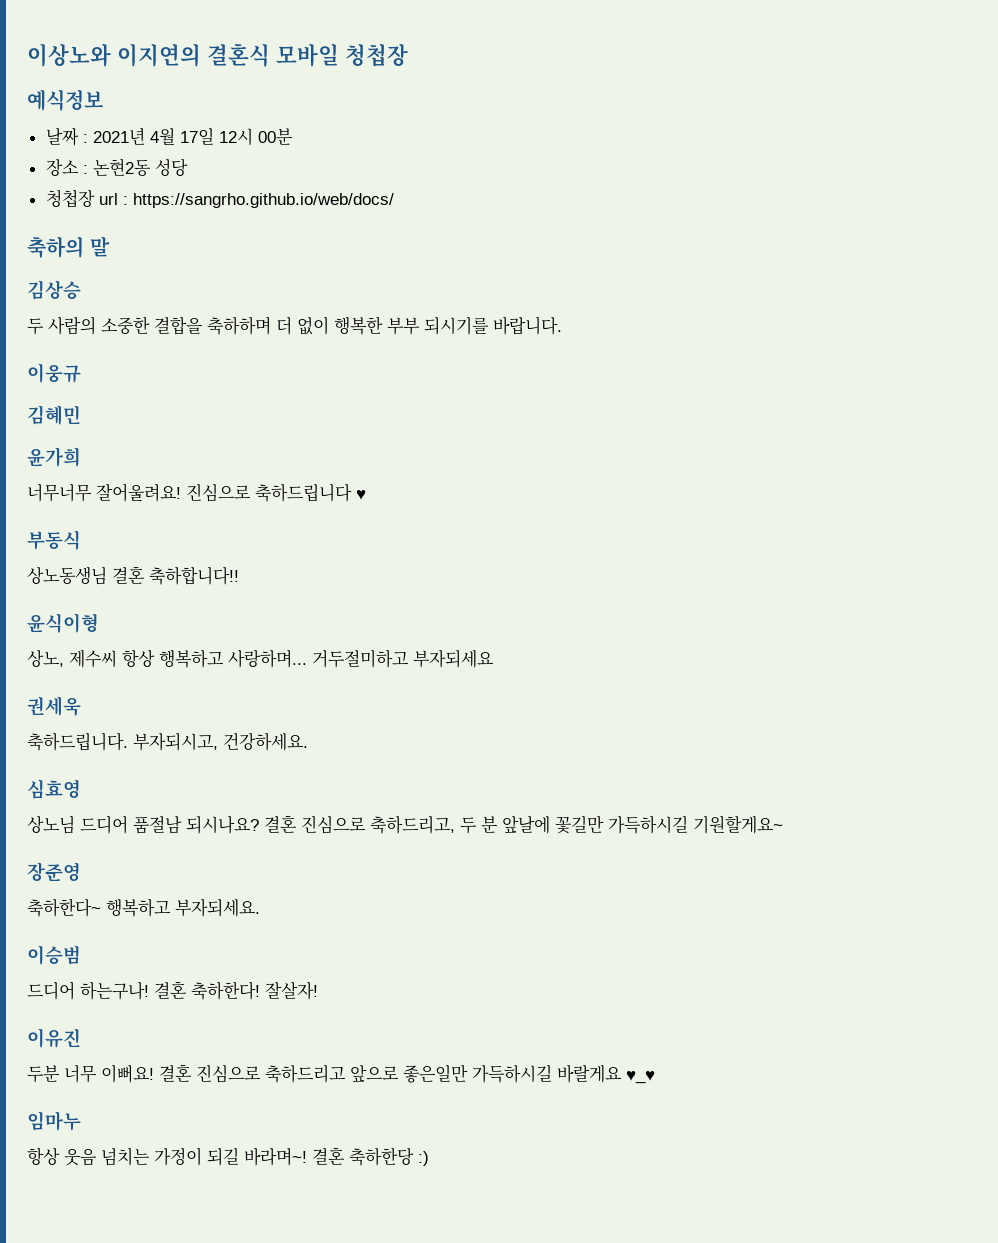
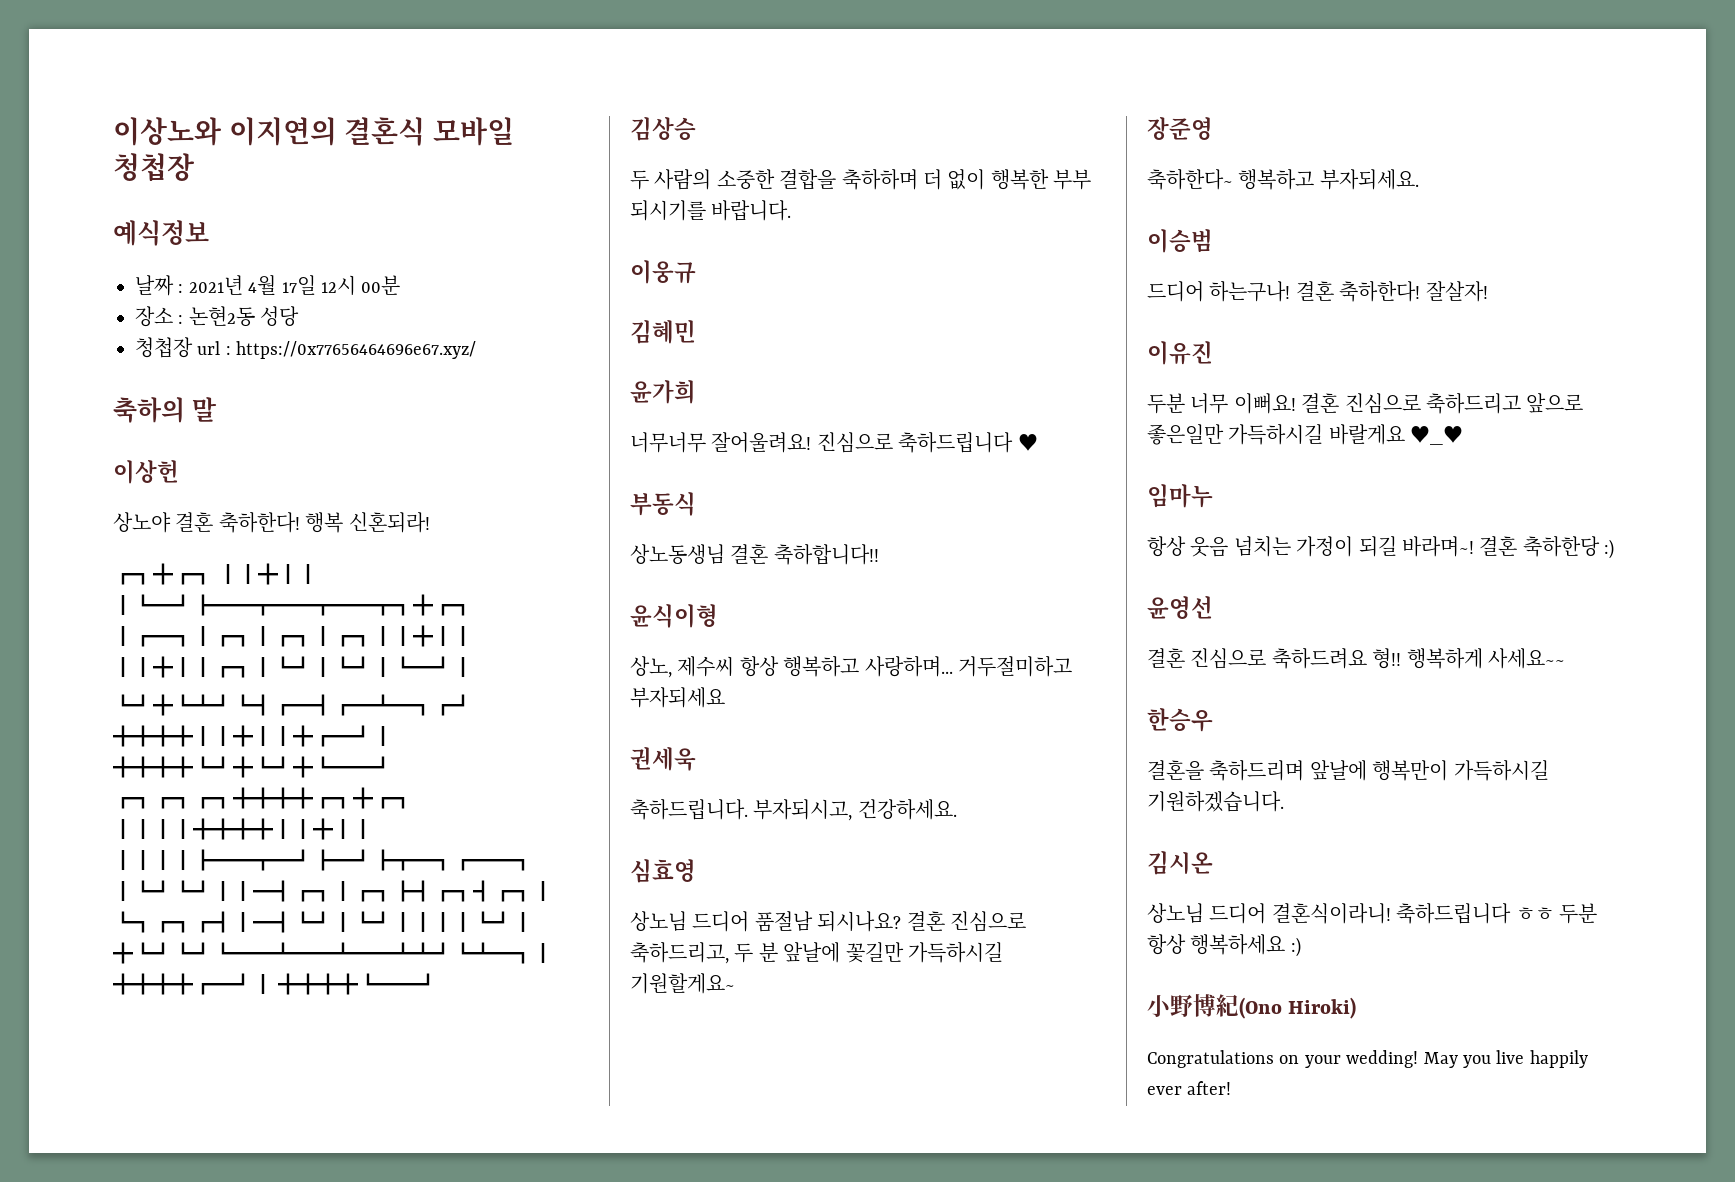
- 청첩장 url : https://sangrho.github.io/web/docs/
+ 청첩장 url : https://0x77656464696e67.xyz/
+ 이상헌
+ 상노야 결혼 축하한다! 행복 신혼되라!
+ ┏┓╋┏┓ ┃┃╋┃┃ ┃┗━┛┣━━┳━━┳━━┳┓╋┏┓ ┃┏━┓┃┏┓┃┏┓┃┏┓┃┃╋┃┃ ┃┃╋┃┃┏┓┃┗┛┃┗┛┃┗━┛┃
+ ┗┛╋┗┻┛┗┫┏━┫┏━┻━┓┏┛ ╋╋╋╋┃┃╋┃┃╋┏━┛┃ ╋╋╋╋┗┛╋┗┛╋┗━━┛ ┏┓┏┓┏┓╋╋╋╋┏┓╋┏┓ ┃┃┃┃╋╋╋╋┃┃╋┃┃ ┃┃┃┃┣━━┳━┛┣━┛┣┳━┓┏━━┓ ┃┗┛┗┛┃┃━┫┏┓┃┏┓┣┫┏┓┫┏┓┃ ┗┓┏┓┏┫┃━┫┗┛┃┗┛┃┃┃┃┗┛┃ ╋┗┛┗┛┗━━┻━━┻━━┻┻┛┗┻━┓┃ ╋╋╋╋┏━┛┃ ╋╋╋╋┗━━┛
+ 윤영선
+ 결혼 진심으로 축하드려요 형!! 행복하게 사세요~~
+ 한승우
+ 결혼을 축하드리며 앞날에 행복만이 가득하시길 기원하겠습니다.
+ 김시온
+ 상노님 드디어 결혼식이라니! 축하드립니다 ㅎㅎ 두분 항상 행복하세요 :)
+ 小野博紀(Ono Hiroki)
+ Congratulations on your wedding! May you live happily ever after!

